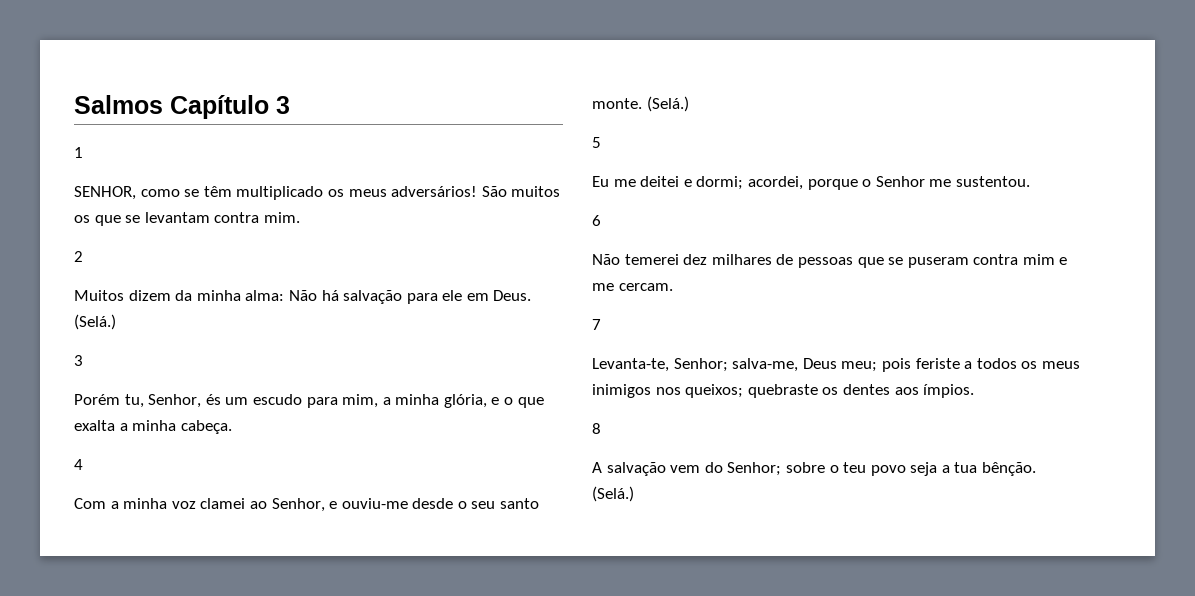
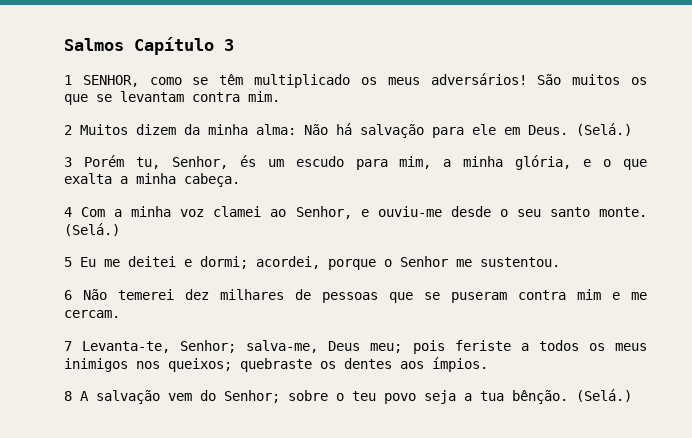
- 1
- SENHOR, como se têm multiplicado os meus adversários!
+ 1 SENHOR, como se têm multiplicado os meus adversários!
- 2
- Muitos dizem da minha alma: Não há salvação para ele em Deus. (Selá.)
- 3
- Porém tu, Senhor, és um escudo para mim, a minha glória, e o que exalta a minha cabeça.
+ 2 Muitos dizem da minha alma: Não há salvação para ele em Deus. (Selá.)
+ 3 Porém tu, Senhor, és um escudo para mim, a minha glória, e o que exalta a minha cabeça.
- 4
- Com a minha voz clamei ao Senhor, e ouviu-me desde o seu santo monte.
+ 4 Com a minha voz clamei ao Senhor, e ouviu-me desde o seu santo monte.
- 5
- Eu me deitei e dormi; acordei, porque o Senhor me sustentou.
+ 5 Eu me deitei e dormi; acordei, porque o Senhor me sustentou.
- 6
- Não temerei dez milhares de pessoas que se puseram contra mim e me cercam.
+ 6 Não temerei dez milhares de pessoas que se puseram contra mim e me cercam.
- 7
- Levanta-te, Senhor; salva-me, Deus meu; pois feriste a todos os meus inimigos nos queixos; quebraste os dentes aos ímpios.
+ 7 Levanta-te, Senhor; salva-me, Deus meu; pois feriste a todos os meus inimigos nos queixos; quebraste os dentes aos ímpios.
- 8
- A salvação vem do Senhor; sobre o teu povo seja a tua bênção.
+ 8 A salvação vem do Senhor; sobre o teu povo seja a tua bênção.

